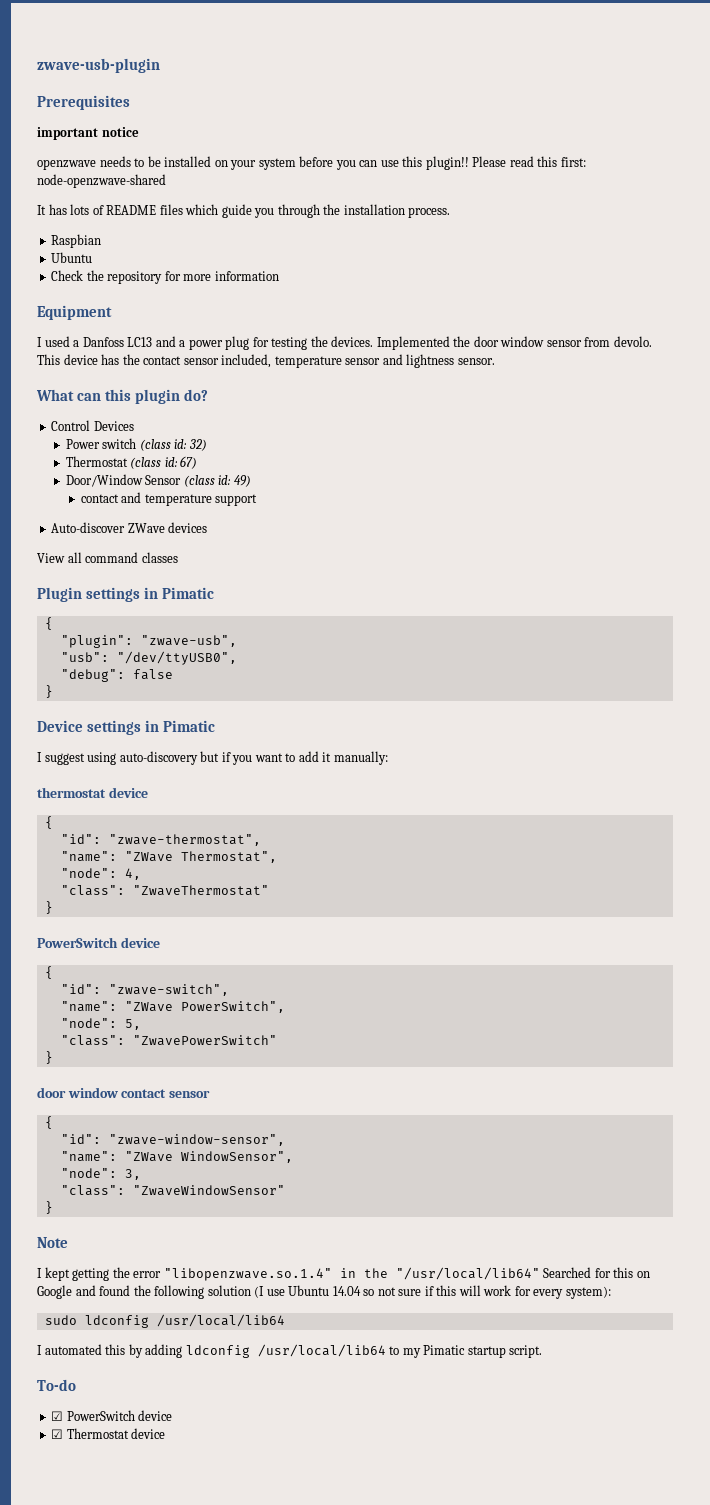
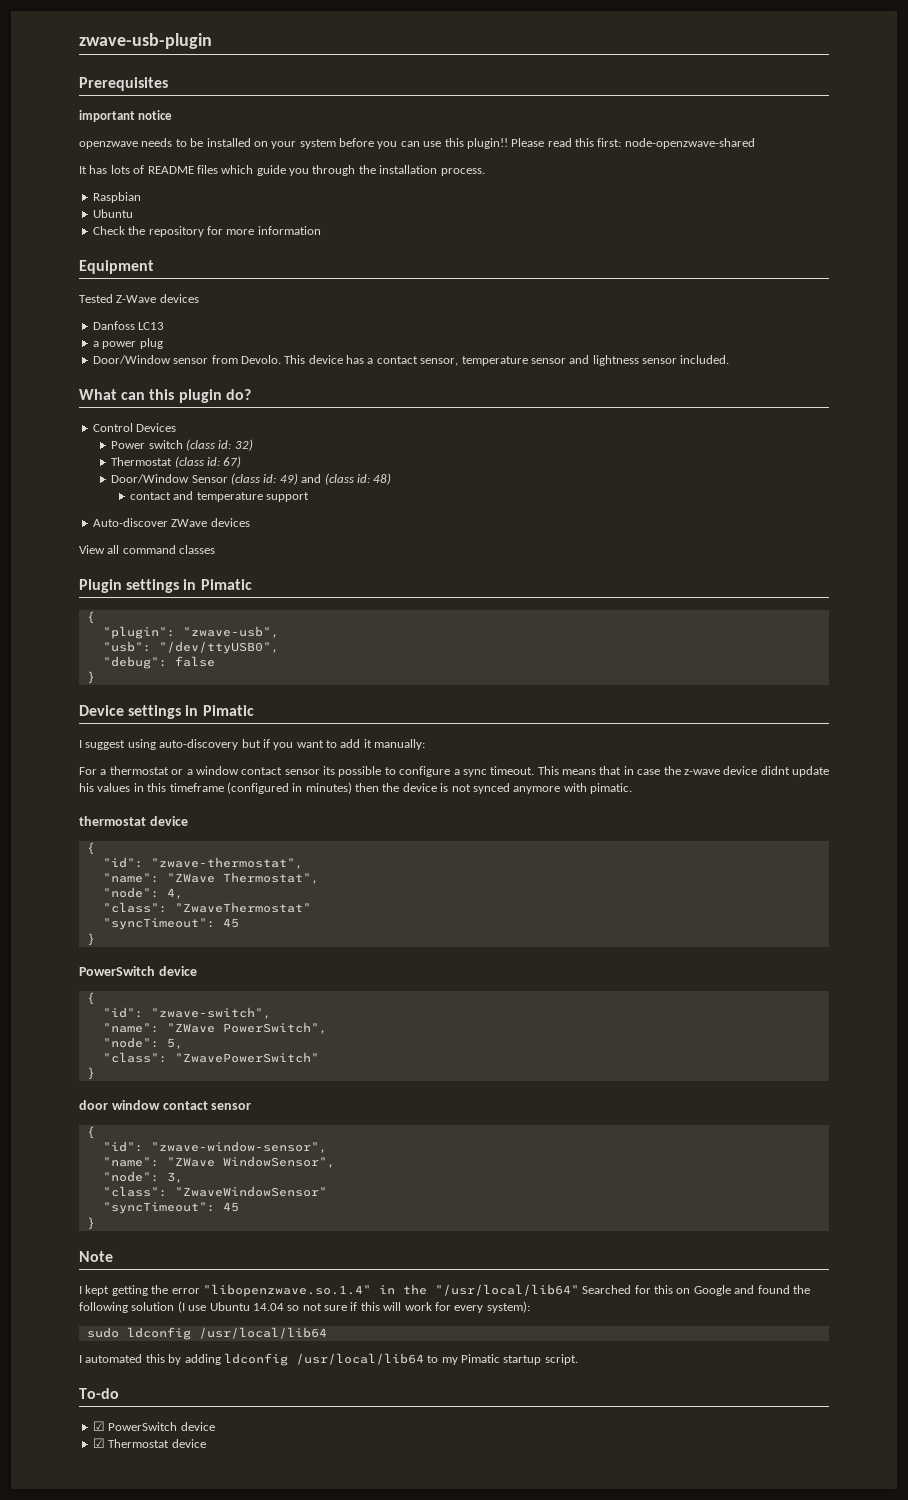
- I used a Danfoss LC13 and a power plug for testing the devices. Implemented the door window sensor from devolo.
+ Tested Z-Wave devices
+ Danfoss LC13
+ a power plug
+ Door/Window sensor from Devolo.
- This device has the contact sensor included, temperature sensor and lightness sensor.
+ This device has a contact sensor, temperature sensor and lightness sensor included.
- Door/Window Sensor (class id: 49)
+ Door/Window Sensor (class id: 49) and (class id: 48)
+ For a thermostat or a window contact sensor its possible to configure a sync timeout. This means that in case the z-wave device didnt update his values in this timeframe (configured in minutes) then the device is not synced anymore with pimatic.
  "class": "ZwaveThermostat"
+ "syncTimeout": 45
  "class": "ZwaveWindowSensor"
+ "syncTimeout": 45

